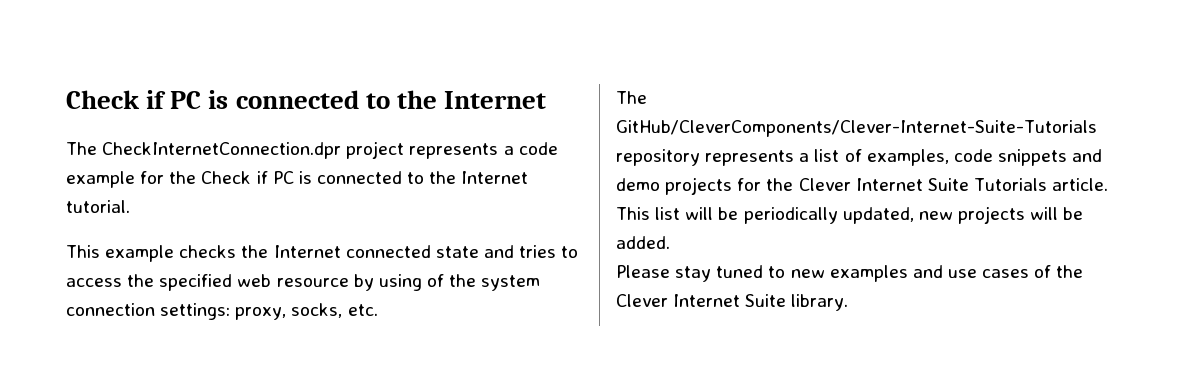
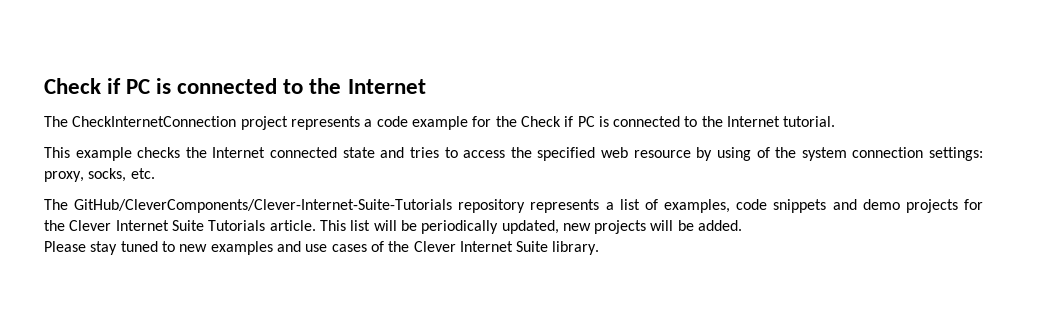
- The CheckInternetConnection.dpr project represents a code example for the Check if PC is connected to the Internet tutorial.
+ The CheckInternetConnection project represents a code example for the Check if PC is connected to the Internet tutorial.

